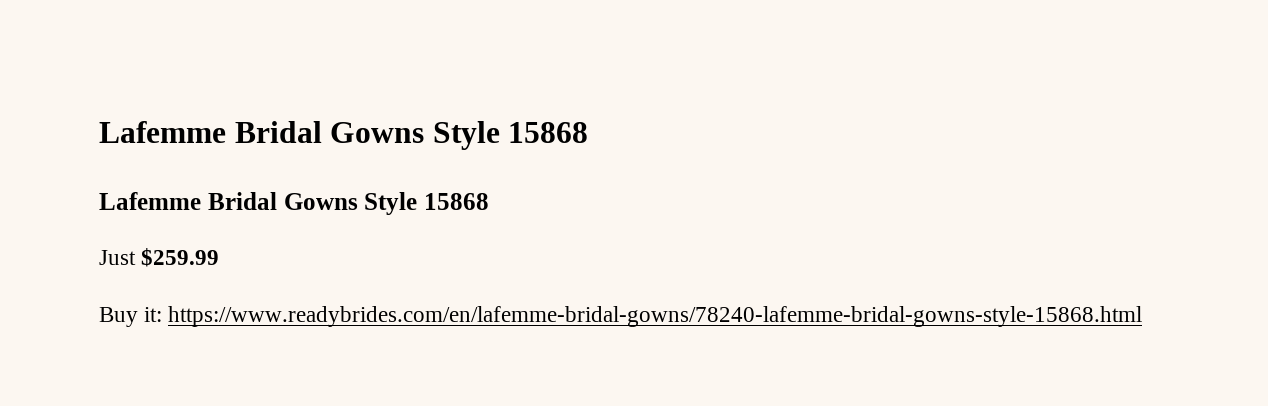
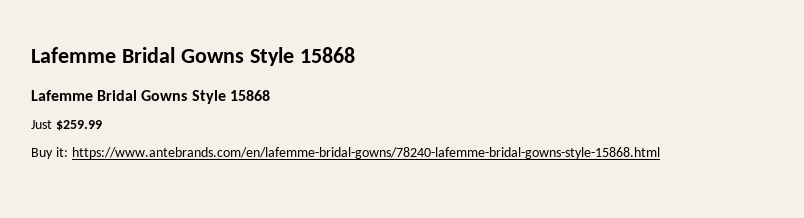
- Buy it: https://www.readybrides.com/en/lafemme-bridal-gowns/78240-lafemme-bridal-gowns-style-15868.html
+ Buy it: https://www.antebrands.com/en/lafemme-bridal-gowns/78240-lafemme-bridal-gowns-style-15868.html

